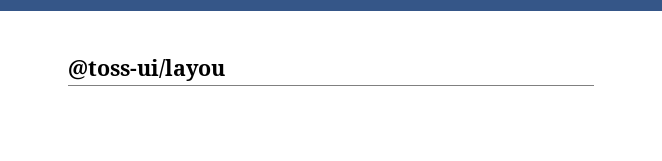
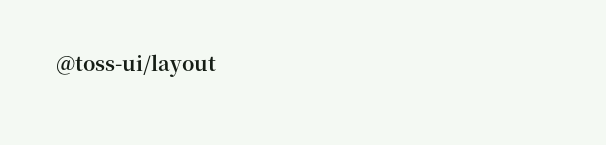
- @toss-ui/layou
+ @toss-ui/layout

